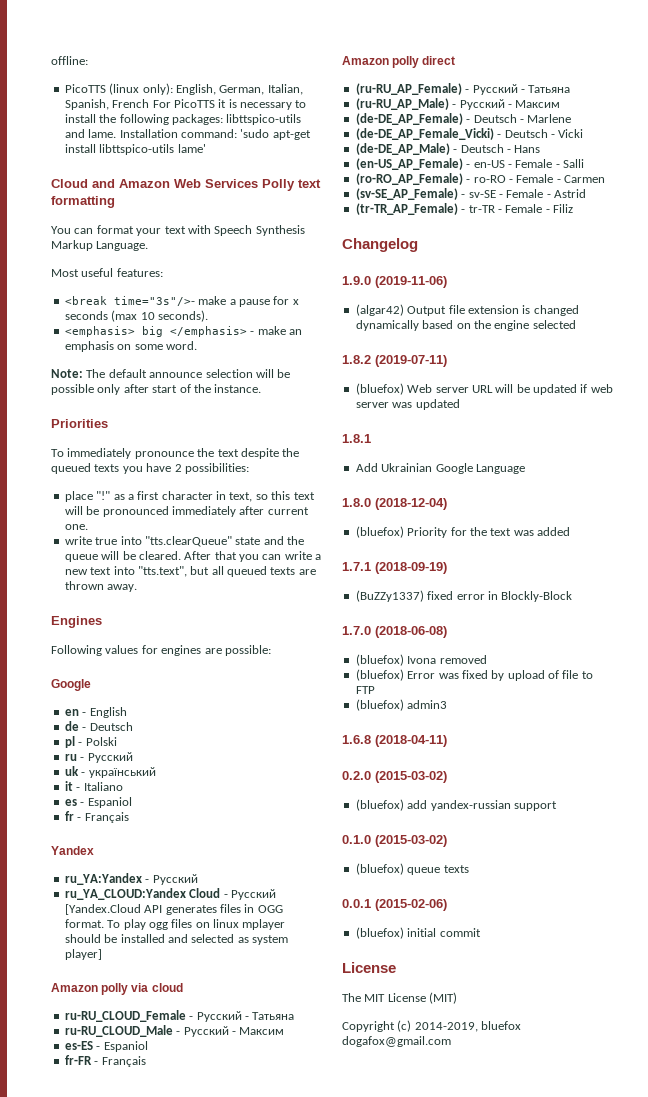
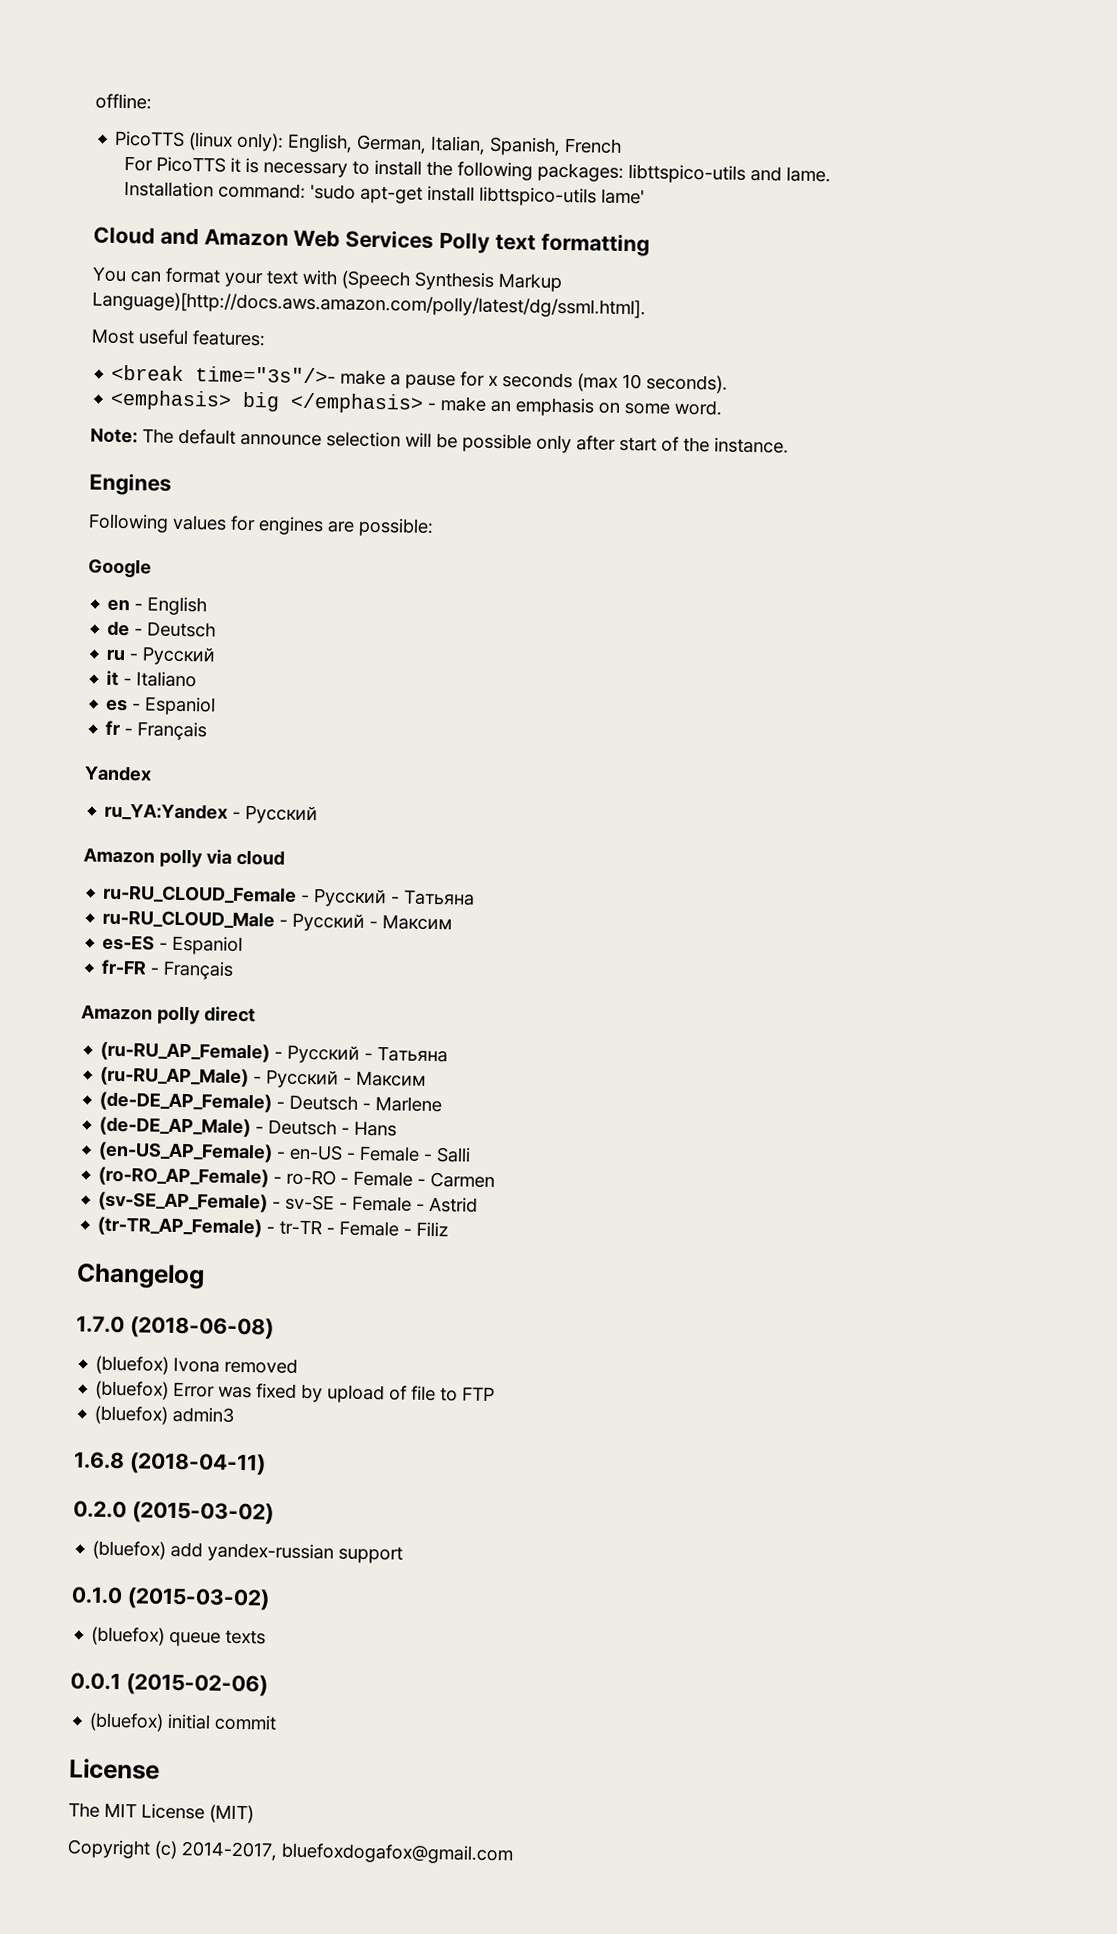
- PicoTTS (linux only): English, German, Italian, Spanish, French For PicoTTS it is necessary to install the following packages: libttspico-utils and lame. Installation command: 'sudo apt-get install libttspico-utils lame'
+ PicoTTS (linux only): English, German, Italian, Spanish, French
+ For PicoTTS it is necessary to install the following packages: libttspico-utils and lame.
+ Installation command: 'sudo apt-get install libttspico-utils lame'
- You can format your text with Speech Synthesis Markup Language.
+ You can format your text with (Speech Synthesis Markup Language)[http://docs.aws.amazon.com/polly/latest/dg/ssml.html].
- Priorities
- To immediately pronounce the text despite the queued texts you have 2 possibilities:
- place "!" as a first character in text, so this text will be pronounced immediately after current one.
- write true into "tts.clearQueue" state and the queue will be cleared. After that you can write a new text into "tts.text", but all queued texts are thrown away.
- pl - Polski
- uk - український
- ru_YA_CLOUD:Yandex Cloud - Русский [Yandex.Cloud API generates files in OGG format. To play ogg files on linux mplayer should be installed and selected as system player]
- (de-DE_AP_Female_Vicki) - Deutsch - Vicki
- 1.9.0 (2019-11-06)
- (algar42) Output file extension is changed dynamically based on the engine selected
- 1.8.2 (2019-07-11)
- (bluefox) Web server URL will be updated if web server was updated
- 1.8.1
- Add Ukrainian Google Language
- 1.8.0 (2018-12-04)
- (bluefox) Priority for the text was added
- 1.7.1 (2018-09-19)
- (BuZZy1337) fixed error in Blockly-Block
- Copyright (c) 2014-2019, bluefox dogafox@gmail.com
+ Copyright (c) 2014-2017, bluefoxdogafox@gmail.com

